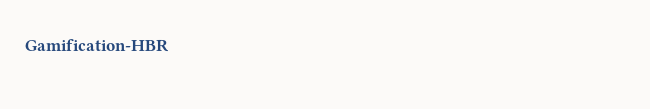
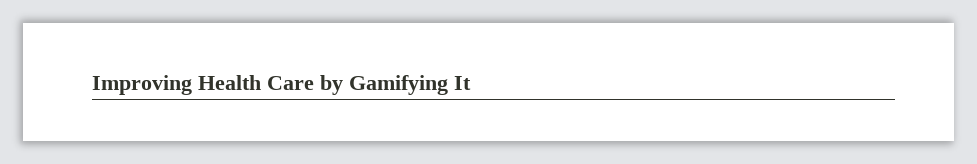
- Gamification-HBR
+ Improving Health Care by Gamifying It

